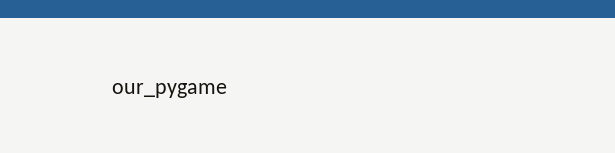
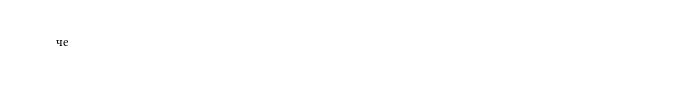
- our_pygame
+ че

